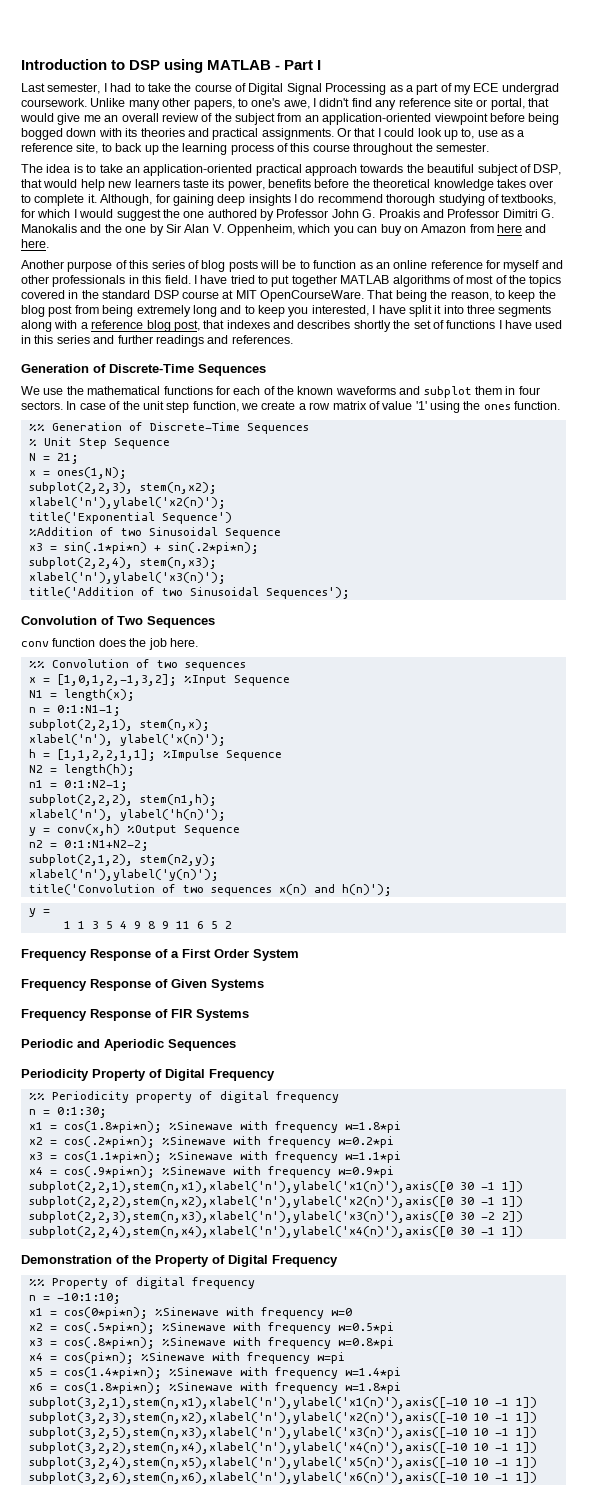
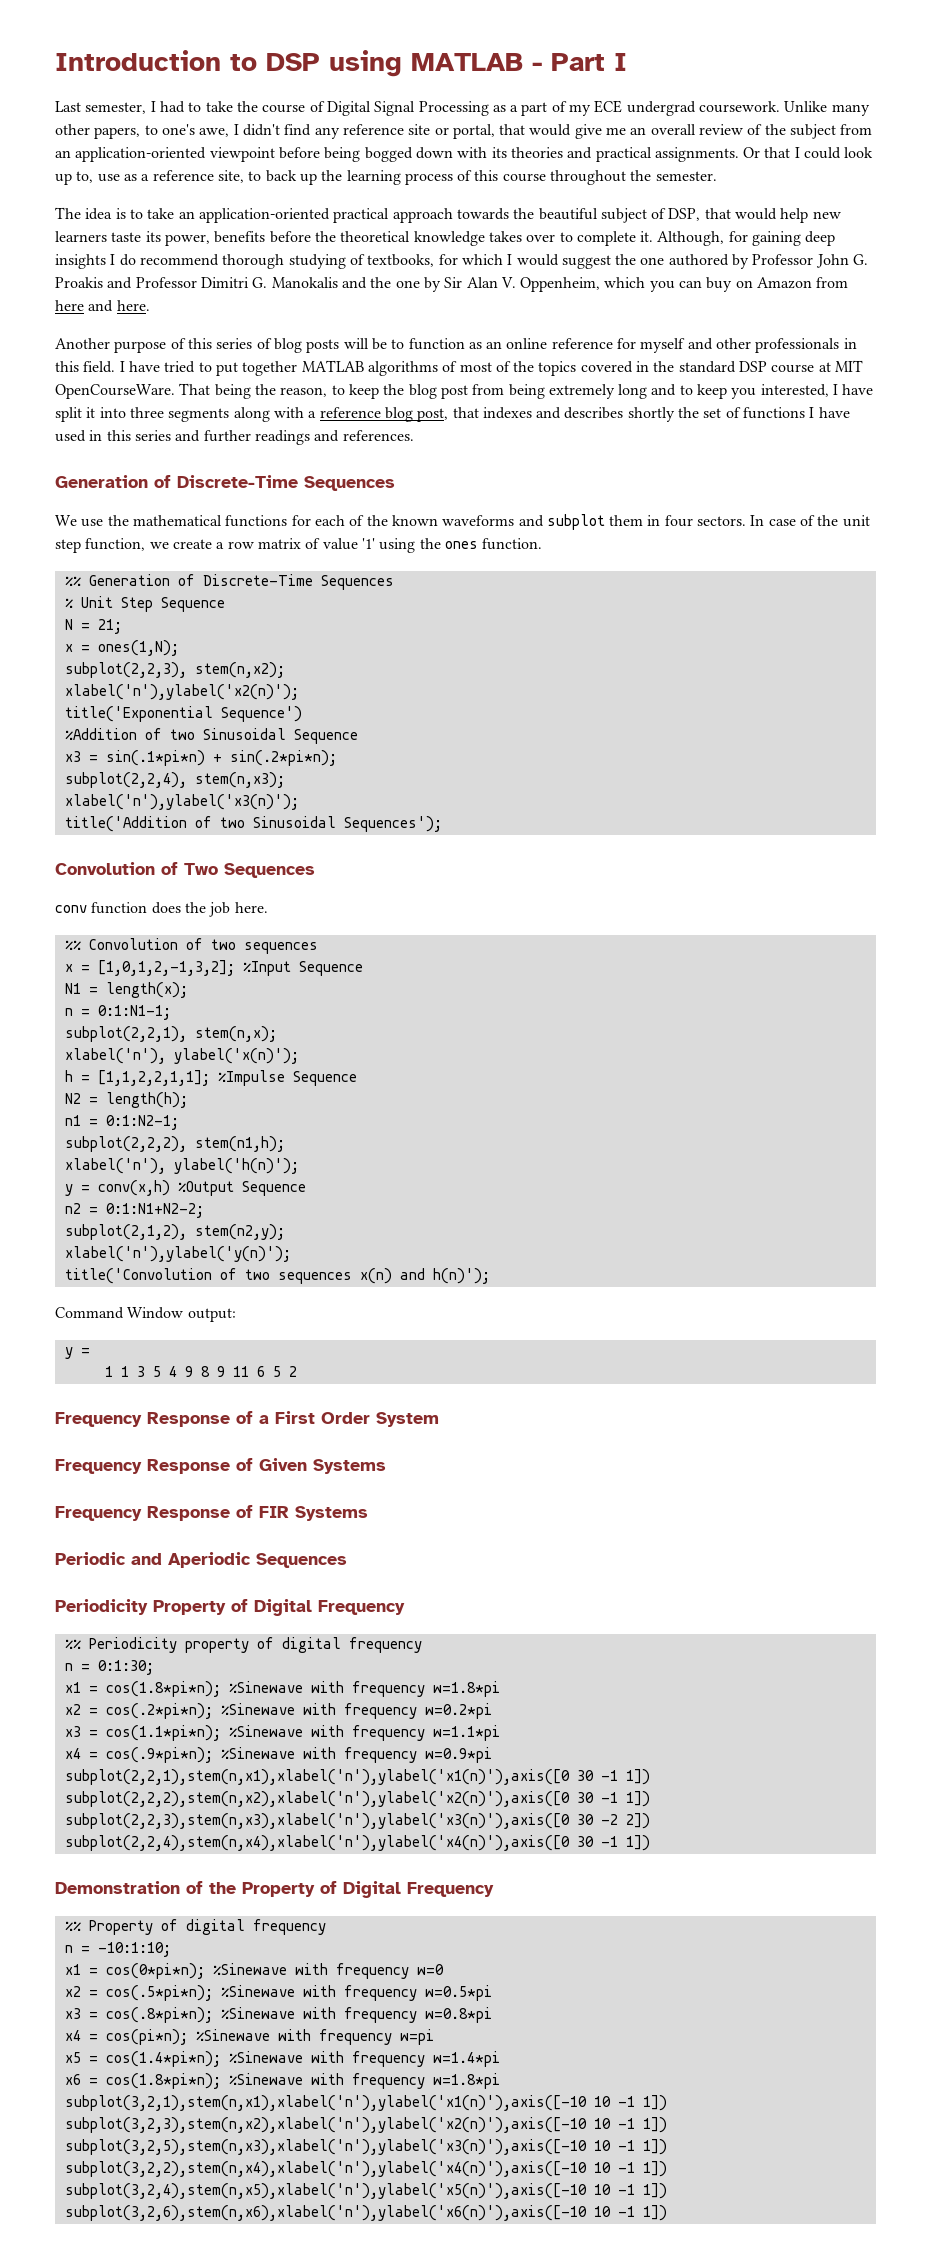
+ Command Window output:

